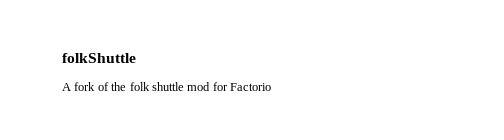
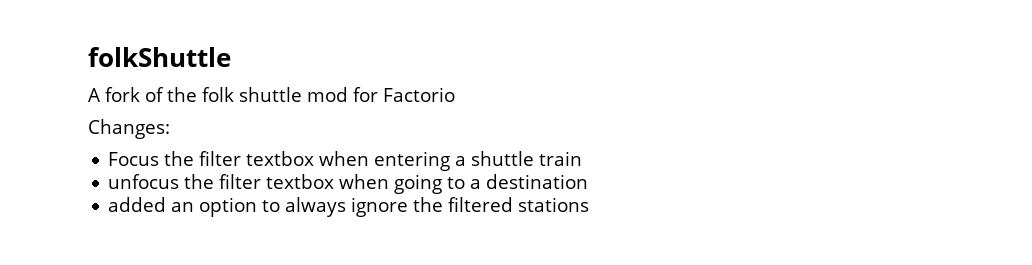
+ Changes:
+ Focus the filter textbox when entering a shuttle train
+ unfocus the filter textbox when going to a destination
+ added an option to always ignore the filtered stations

